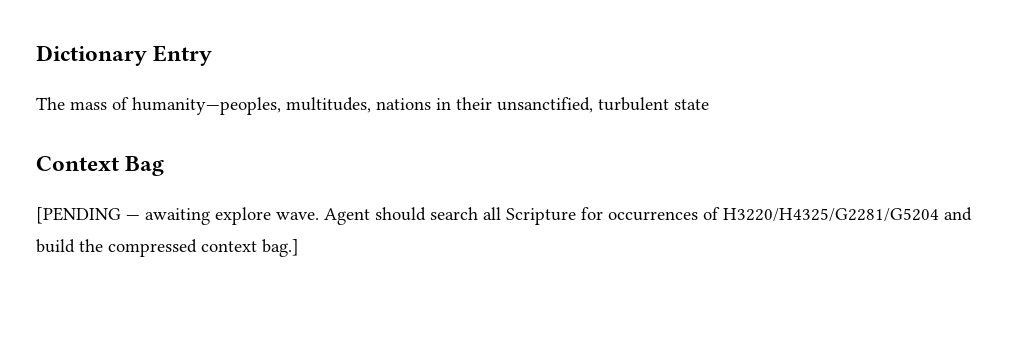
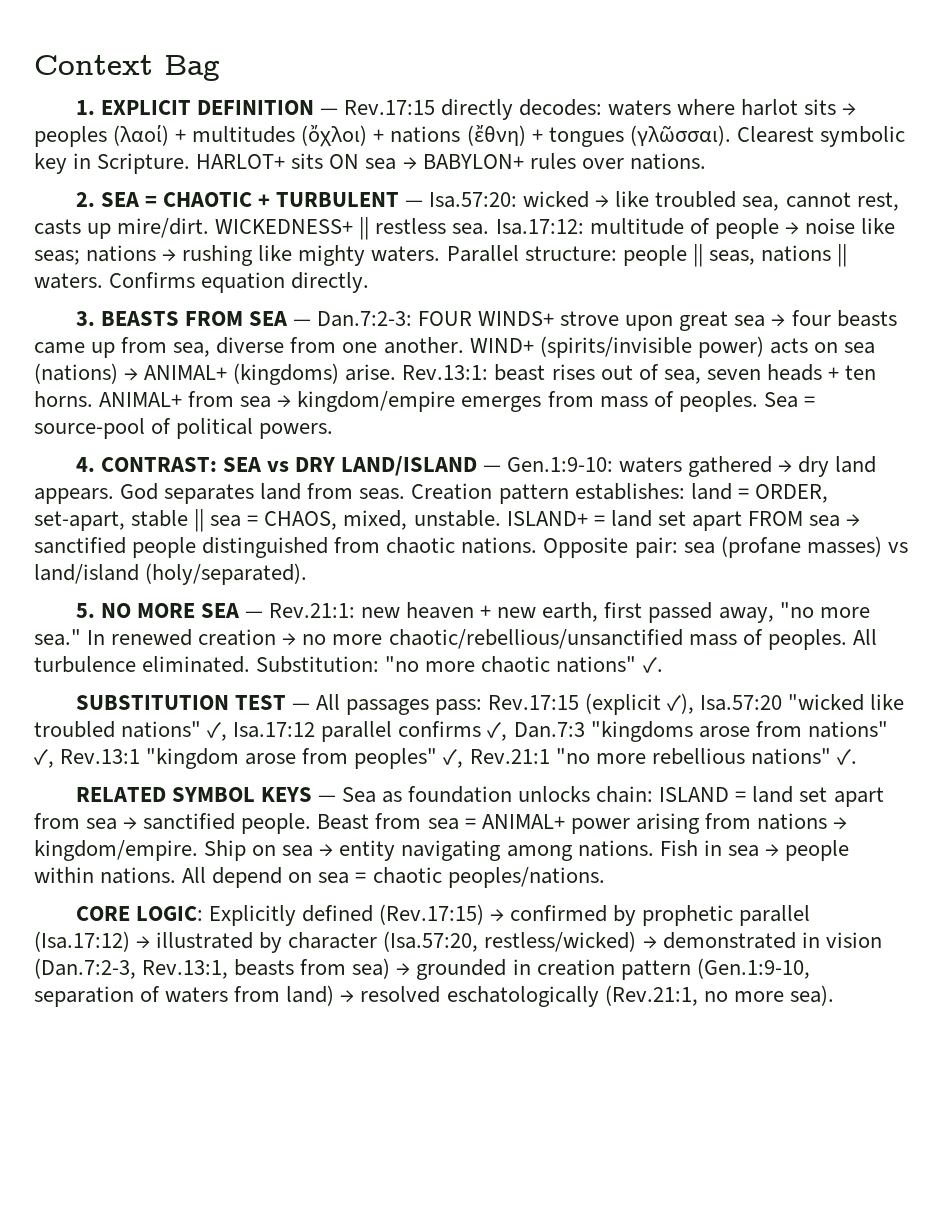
- Dictionary Entry
- The mass of humanity—peoples, multitudes, nations in their unsanctified, turbulent state
  Context Bag
- [PENDING — awaiting explore wave. Agent should search all Scripture for occurrences of H3220/H4325/G2281/G5204 and build the compressed context bag.]
+ 1. EXPLICIT DEFINITION — Rev.17:15 directly decodes: waters where harlot sits → peoples (λαοί) + multitudes (ὄχλοι) + nations (ἔθνη) + tongues (γλῶσσαι). Clearest symbolic key in Scripture. HARLOT+ sits ON sea → BABYLON+ rules over nations.
+ 2. SEA = CHAOTIC + TURBULENT — Isa.57:20: wicked → like troubled sea, cannot rest, casts up mire/dirt. WICKEDNESS+ || restless sea. Isa.17:12: multitude of people → noise like seas; nations → rushing like mighty waters. Parallel structure: people || seas, nations || waters. Confirms equation directly.
+ 3. BEASTS FROM SEA — Dan.7:2-3: FOUR WINDS+ strove upon great sea → four beasts came up from sea, diverse from one another. WIND+ (spirits/invisible power) acts on sea (nations) → ANIMAL+ (kingdoms) arise. Rev.13:1: beast rises out of sea, seven heads + ten horns. ANIMAL+ from sea → kingdom/empire emerges from mass of peoples. Sea = source-pool of political powers.
+ 4. CONTRAST: SEA vs DRY LAND/ISLAND — Gen.1:9-10: waters gathered → dry land appears. God separates land from seas. Creation pattern establishes: land = ORDER, set-apart, stable || sea = CHAOS, mixed, unstable. ISLAND+ = land set apart FROM sea → sanctified people distinguished from chaotic nations. Opposite pair: sea (profane masses) vs land/island (holy/separated).
+ 5. NO MORE SEA — Rev.21:1: new heaven + new earth, first passed away, "no more sea." In renewed creation → no more chaotic/rebellious/unsanctified mass of peoples. All turbulence eliminated. Substitution: "no more chaotic nations" ✓.
+ SUBSTITUTION TEST — All passages pass: Rev.17:15 (explicit ✓), Isa.57:20 "wicked like troubled nations" ✓, Isa.17:12 parallel confirms ✓, Dan.7:3 "kingdoms arose from nations" ✓, Rev.13:1 "kingdom arose from peoples" ✓, Rev.21:1 "no more rebellious nations" ✓.
+ RELATED SYMBOL KEYS — Sea as foundation unlocks chain: ISLAND = land set apart from sea → sanctified people. Beast from sea = ANIMAL+ power arising from nations → kingdom/empire. Ship on sea → entity navigating among nations. Fish in sea → people within nations. All depend on sea = chaotic peoples/nations.
+ CORE LOGIC: Explicitly defined (Rev.17:15) → confirmed by prophetic parallel (Isa.17:12) → illustrated by character (Isa.57:20, restless/wicked) → demonstrated in vision (Dan.7:2-3, Rev.13:1, beasts from sea) → grounded in creation pattern (Gen.1:9-10, separation of waters from land) → resolved eschatologically (Rev.21:1, no more sea).

